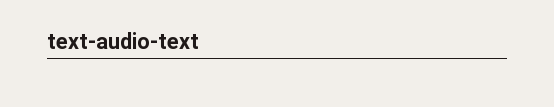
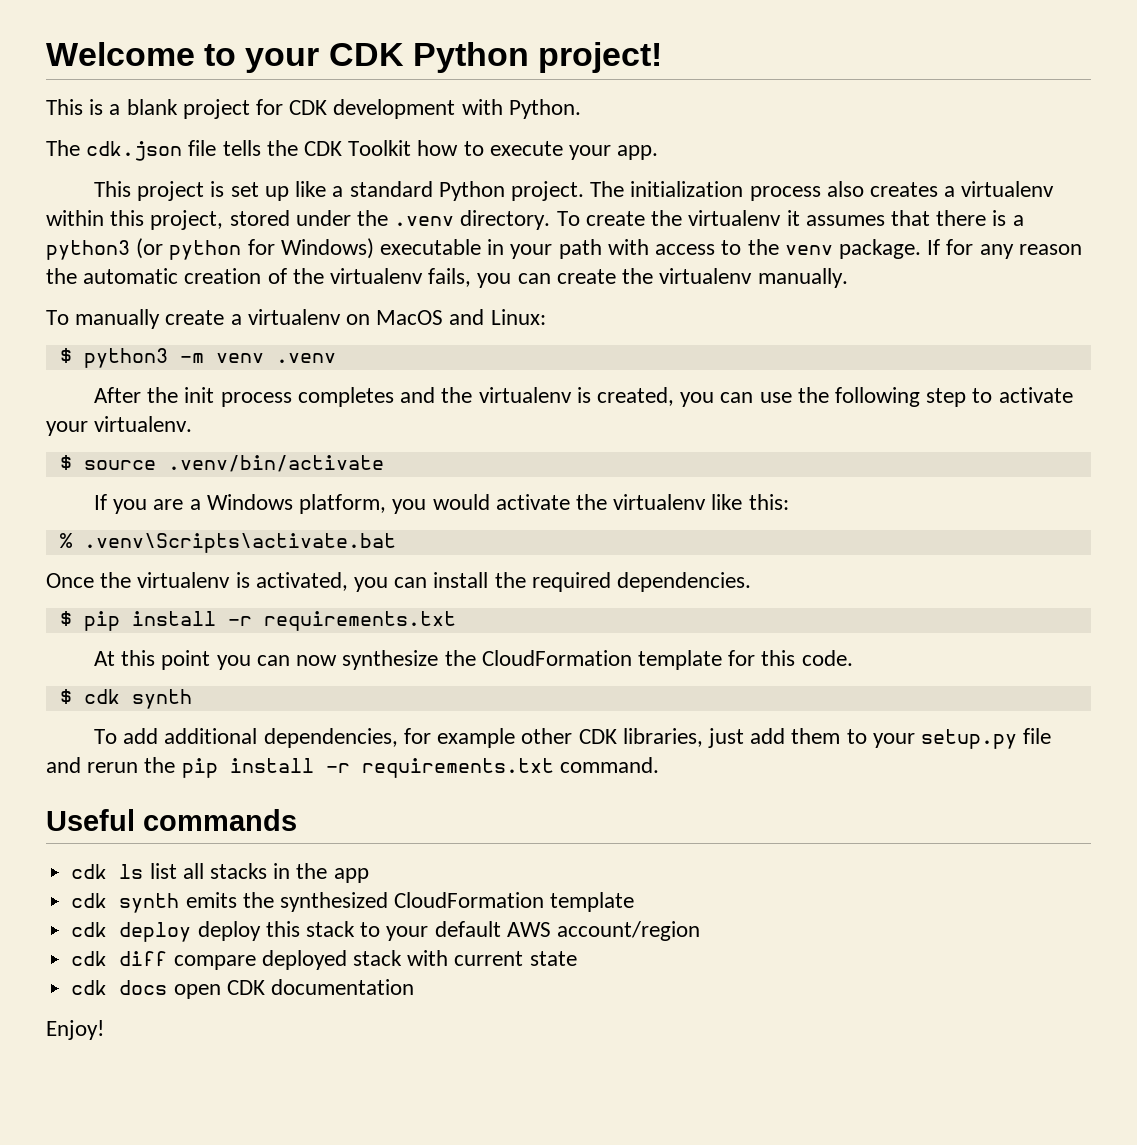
- text-audio-text
+ Welcome to your CDK Python project!
+ This is a blank project for CDK development with Python.
+ The cdk.json file tells the CDK Toolkit how to execute your app.
+ This project is set up like a standard Python project. The initialization process also creates a virtualenv within this project, stored under the .venv directory. To create the virtualenv it assumes that there is a python3 (or python for Windows) executable in your path with access to the venv package. If for any reason the automatic creation of the virtualenv fails, you can create the virtualenv manually.
+ To manually create a virtualenv on MacOS and Linux:
+ $ python3 -m venv .venv
+ After the init process completes and the virtualenv is created, you can use the following step to activate your virtualenv.
+ $ source .venv/bin/activate
+ If you are a Windows platform, you would activate the virtualenv like this:
+ % .venv\Scripts\activate.bat
+ Once the virtualenv is activated, you can install the required dependencies.
+ $ pip install -r requirements.txt
+ At this point you can now synthesize the CloudFormation template for this code.
+ $ cdk synth
+ To add additional dependencies, for example other CDK libraries, just add them to your setup.py file and rerun the pip install -r requirements.txt command.
+ Useful commands
+ cdk ls list all stacks in the app
+ cdk synth emits the synthesized CloudFormation template
+ cdk deploy deploy this stack to your default AWS account/region
+ cdk diff compare deployed stack with current state
+ cdk docs open CDK documentation
+ Enjoy!

